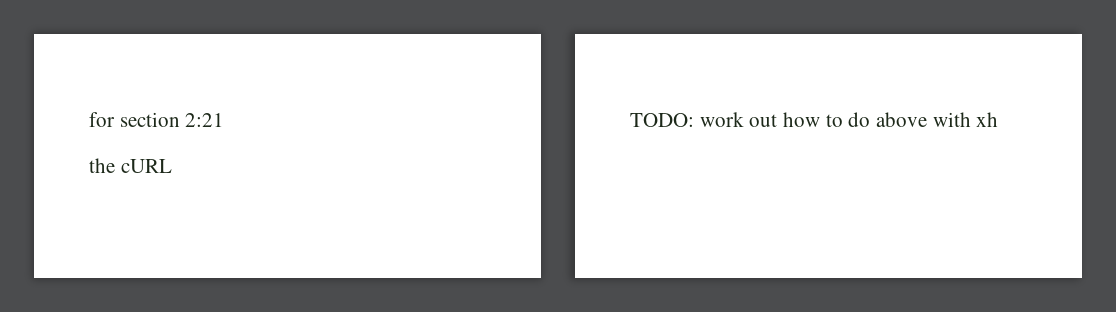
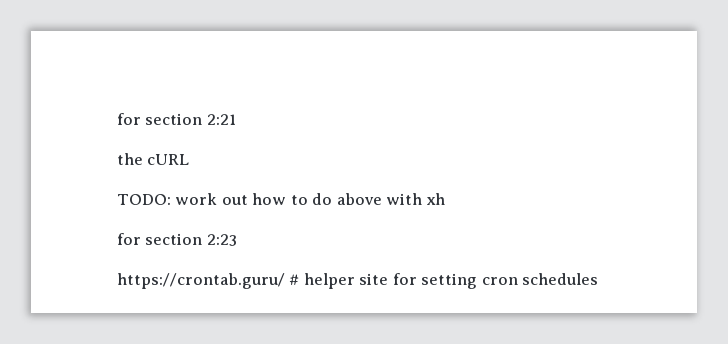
+ for section 2:23
+ https://crontab.guru/ # helper site for setting cron schedules

